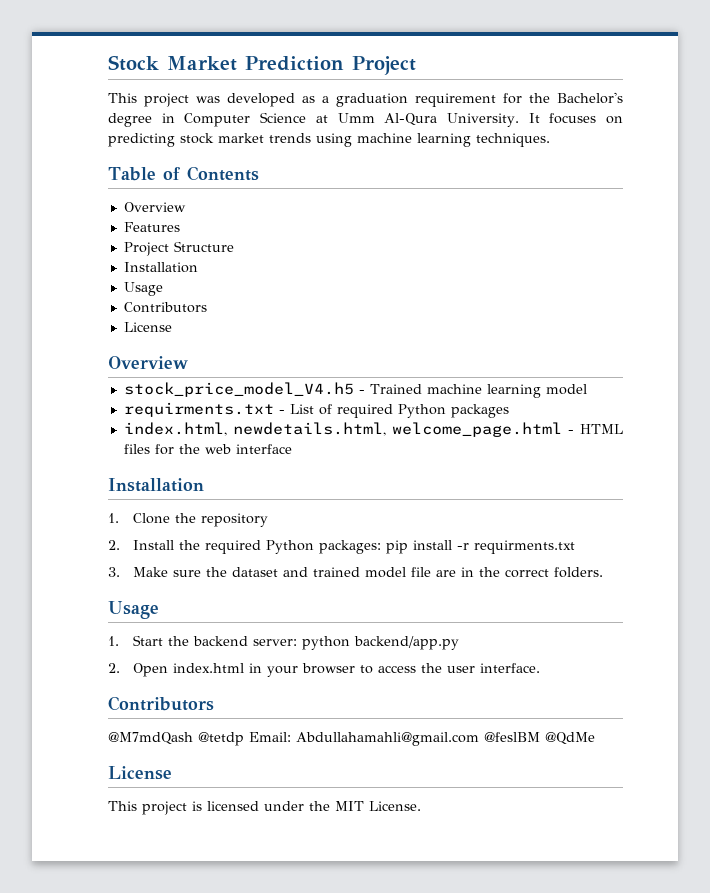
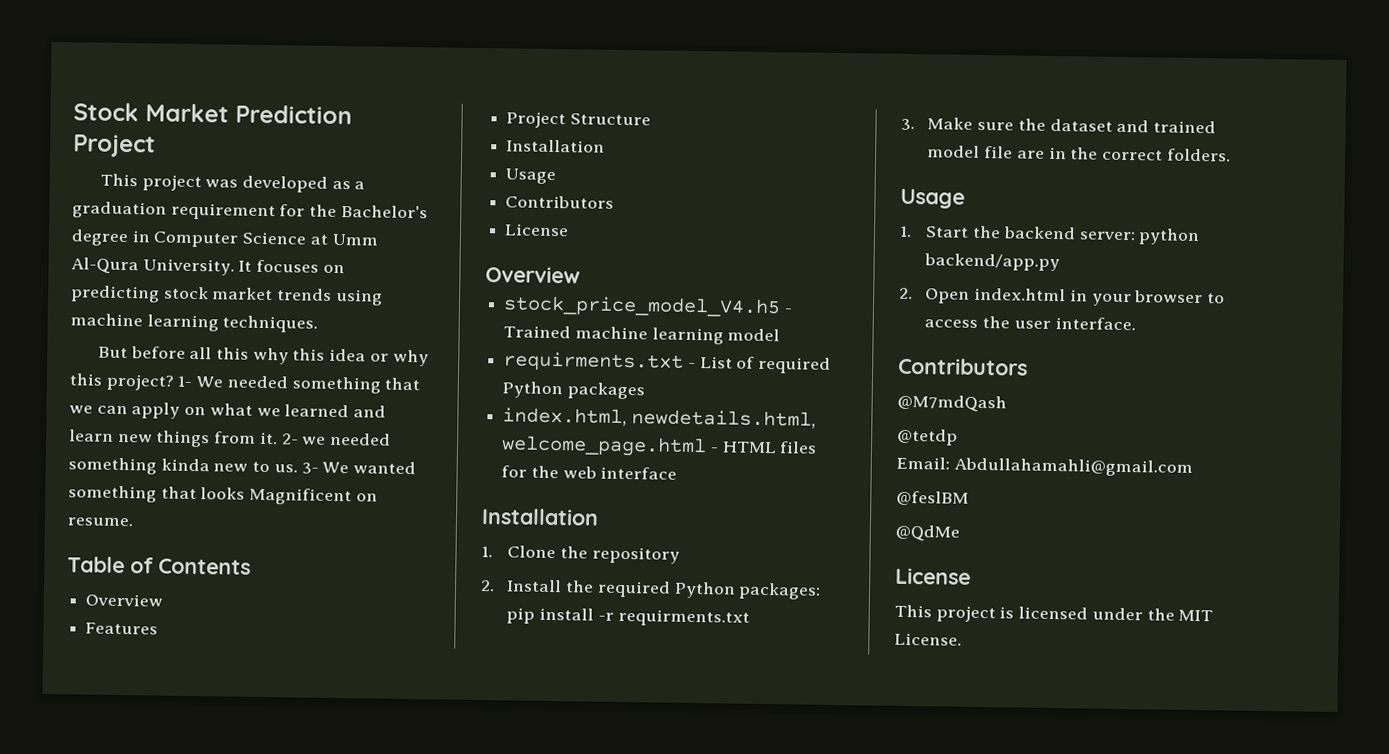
+ But before all this why this idea or why this project? 1- We needed something that we can apply on what we learned and learn new things from it. 2- we needed something kinda new to us. 3- We wanted something that looks Magnificent on resume.
- @M7mdQash @tetdp Email: Abdullahamahli@gmail.com @feslBM @QdMe
+ @M7mdQash
+ @tetdp
+ Email: Abdullahamahli@gmail.com
+ @feslBM
+ @QdMe

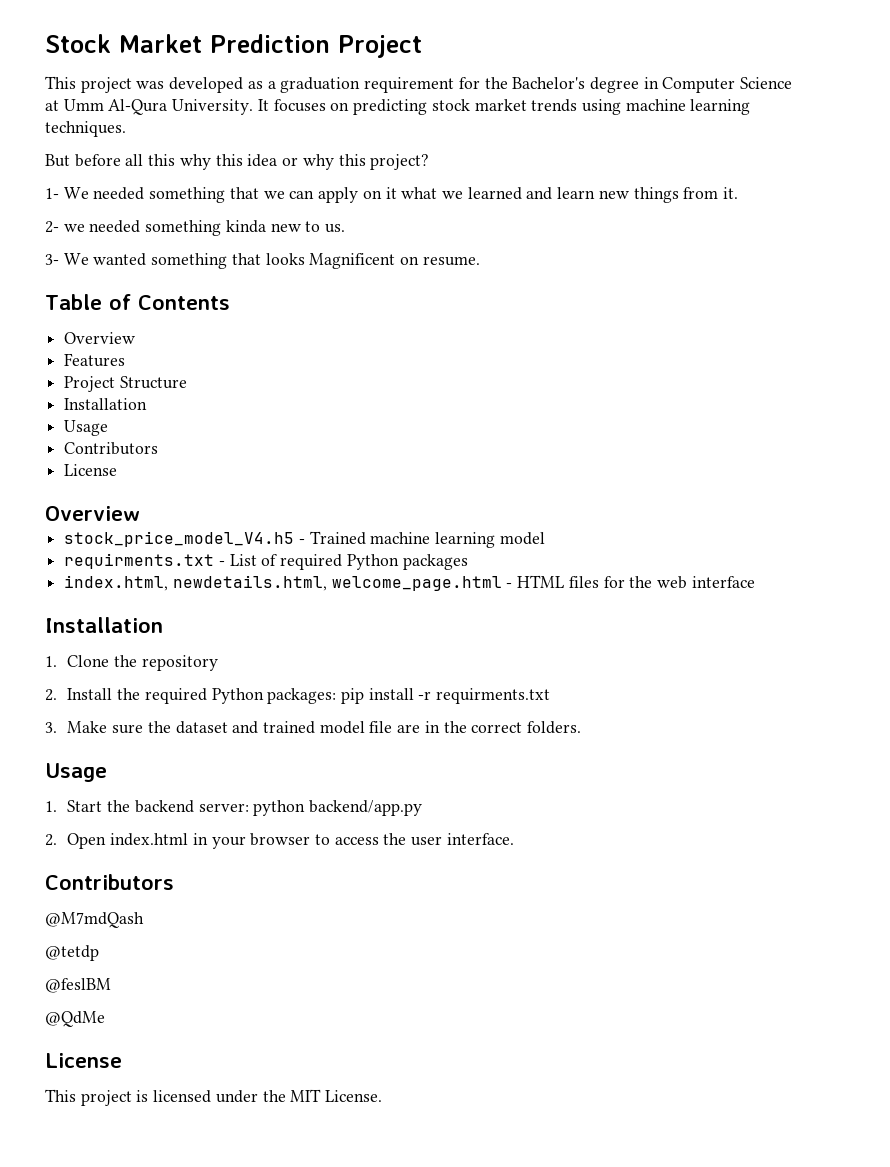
- But before all this why this idea or why this project? 1- We needed something that we can apply on what we learned and learn new things from it. 2- we needed something kinda new to us. 3- We wanted something that looks Magnificent on resume.
+ But before all this why this idea or why this project?
+ 1- We needed something that we can apply on it what we learned and learn new things from it.
+ 2- we needed something kinda new to us.
+ 3- We wanted something that looks Magnificent on resume.
- Email: Abdullahamahli@gmail.com

